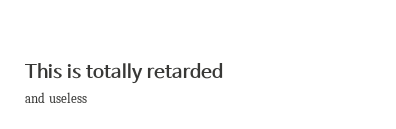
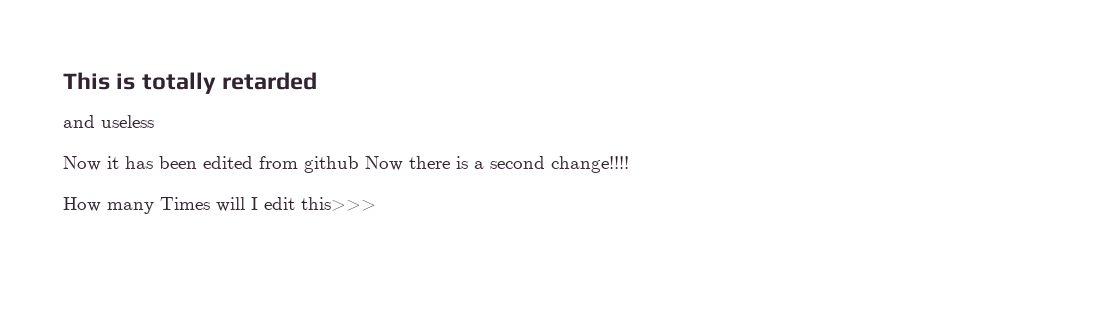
+ Now it has been edited from github Now there is a second change!!!!
+ How many Times will I edit this>>>

